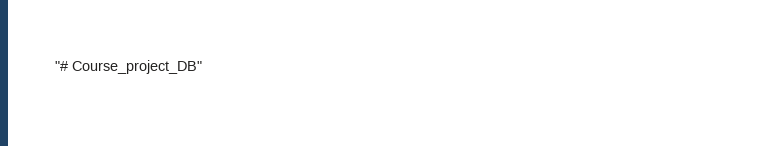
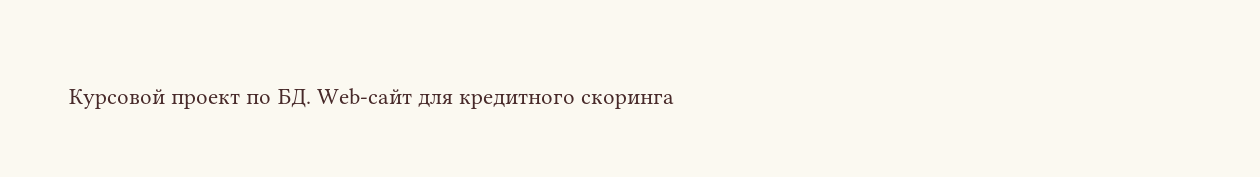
- "# Course_project_DB"
+ Курсовой проект по БД. Web-сайт для кредитного скоринга

